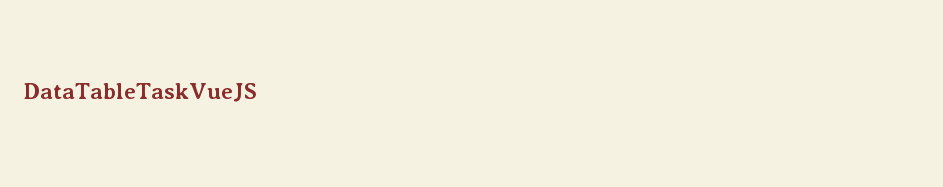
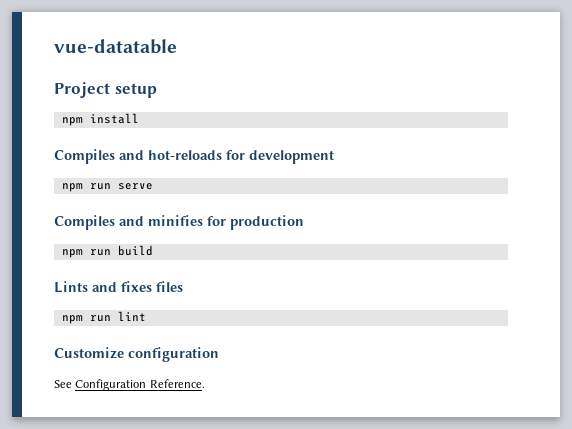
- DataTableTaskVueJS
+ vue-datatable
+ Project setup
+ npm install
+ Compiles and hot-reloads for development
+ npm run serve
+ Compiles and minifies for production
+ npm run build
+ Lints and fixes files
+ npm run lint
+ Customize configuration
+ See Configuration Reference.

